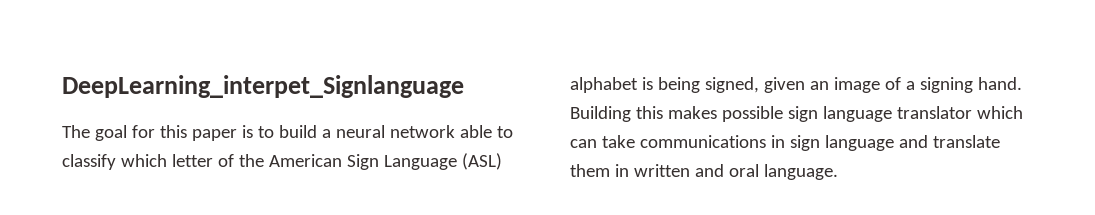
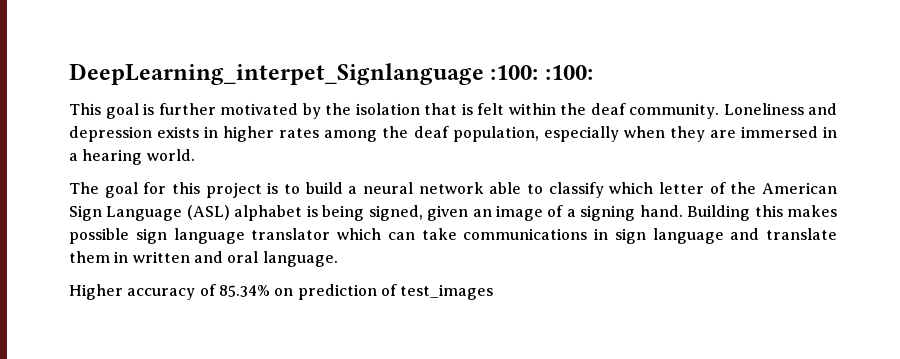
- DeepLearning_interpet_Signlanguage
+ DeepLearning_interpet_Signlanguage :100: :100:
+ This goal is further motivated by the isolation that is felt within the deaf community. Loneliness and depression exists in higher rates among the deaf population, especially when they are immersed in a hearing world.
- The goal for this paper is to build a neural network able to classify which letter of the American Sign Language (ASL) alphabet is being signed, given an image of a signing hand.
+ The goal for this project is to build a neural network able to classify which letter of the American Sign Language (ASL) alphabet is being signed, given an image of a signing hand.
+ Higher accuracy of 85.34% on prediction of test_images

